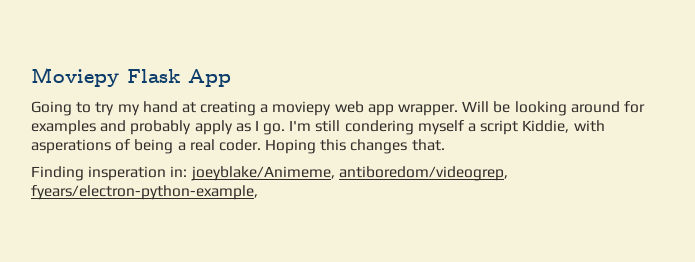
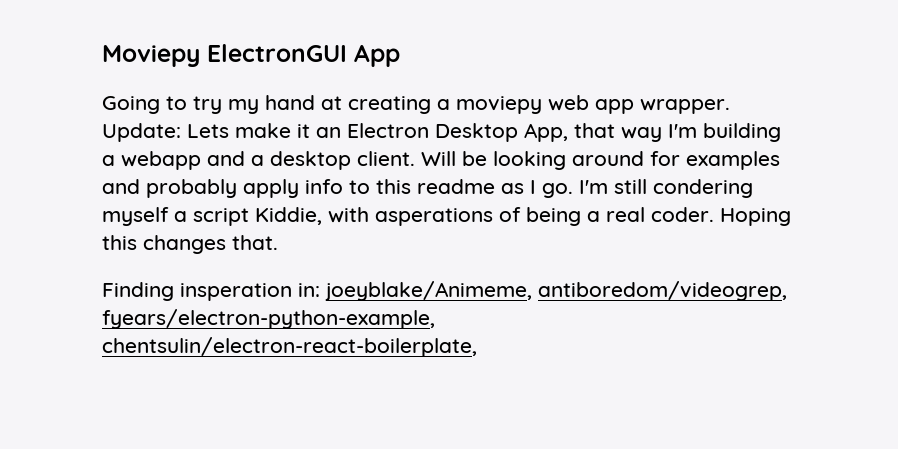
- Moviepy Flask App
+ Moviepy ElectronGUI App
+ Update: Lets make it an Electron Desktop App, that way I'm building a webapp and a desktop client.
- Will be looking around for examples and probably apply as I go.
+ Will be looking around for examples and probably apply info to this readme as I go.
- Finding insperation in: joeyblake/Animeme, antiboredom/videogrep, fyears/electron-python-example,
+ Finding insperation in: joeyblake/Animeme, antiboredom/videogrep, fyears/electron-python-example, chentsulin/electron-react-boilerplate,

